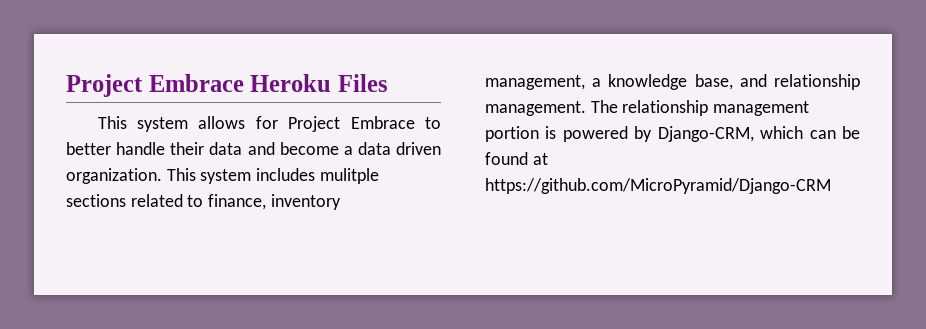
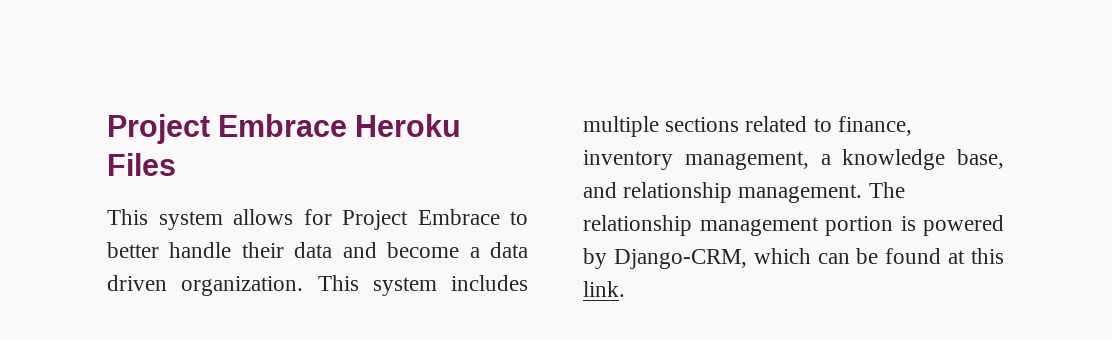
- This system includes mulitple sections related to finance, inventory management, a knowledge base, and relationship management.
+ This system includes multiple sections related to finance, inventory management, a knowledge base, and relationship management.
- The relationship management portion is powered by Django-CRM, which can be found at https://github.com/MicroPyramid/Django-CRM
+ The relationship management portion is powered by Django-CRM, which can be found at this link.

